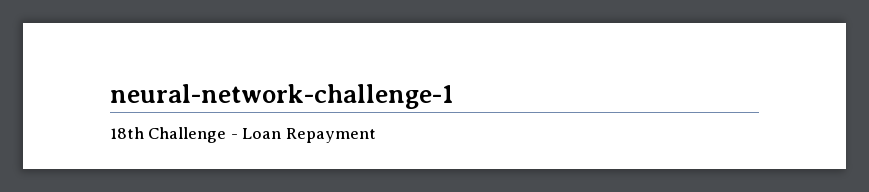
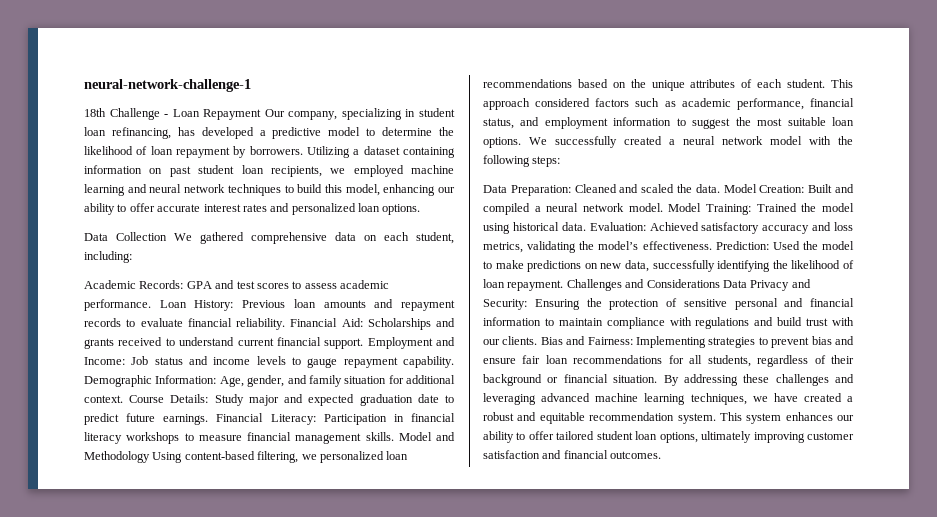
- 18th Challenge - Loan Repayment
+ 18th Challenge - Loan Repayment Our company, specializing in student loan refinancing, has developed a predictive model to determine the likelihood of loan repayment by borrowers. Utilizing a dataset containing information on past student loan recipients, we employed machine learning and neural network techniques to build this model, enhancing our ability to offer accurate interest rates and personalized loan options.
+ Data Collection We gathered comprehensive data on each student, including:
+ Academic Records: GPA and test scores to assess academic performance. Loan History: Previous loan amounts and repayment records to evaluate financial reliability. Financial Aid: Scholarships and grants received to understand current financial support. Employment and Income: Job status and income levels to gauge repayment capability. Demographic Information: Age, gender, and family situation for additional context. Course Details: Study major and expected graduation date to predict future earnings. Financial Literacy: Participation in financial literacy workshops to measure financial management skills. Model and Methodology Using content-based filtering, we personalized loan recommendations based on the unique attributes of each student. This approach considered factors such as academic performance, financial status, and employment information to suggest the most suitable loan options. We successfully created a neural network model with the following steps:
+ Data Preparation: Cleaned and scaled the data. Model Creation: Built and compiled a neural network model. Model Training: Trained the model using historical data. Evaluation: Achieved satisfactory accuracy and loss metrics, validating the model’s effectiveness. Prediction: Used the model to make predictions on new data, successfully identifying the likelihood of loan repayment. Challenges and Considerations Data Privacy and Security: Ensuring the protection of sensitive personal and financial information to maintain compliance with regulations and build trust with our clients. Bias and Fairness: Implementing strategies to prevent bias and ensure fair loan recommendations for all students, regardless of their background or financial situation. By addressing these challenges and leveraging advanced machine learning techniques, we have created a robust and equitable recommendation system. This system enhances our ability to offer tailored student loan options, ultimately improving customer satisfaction and financial outcomes.

